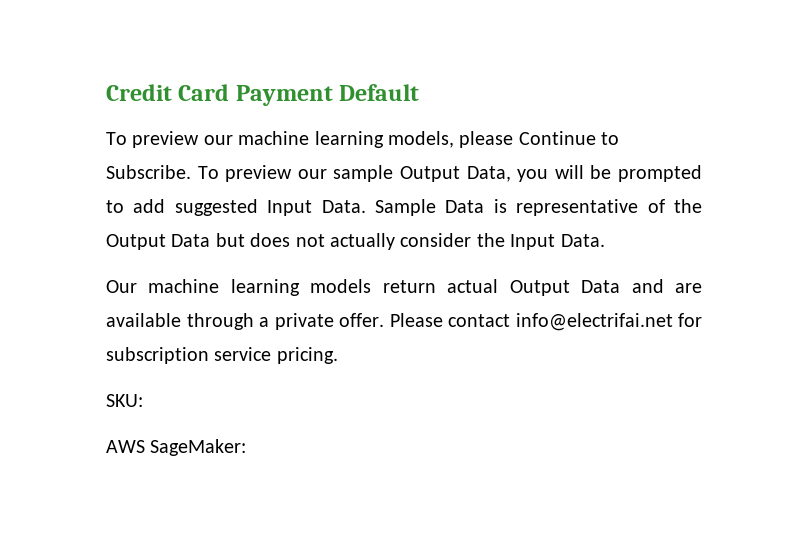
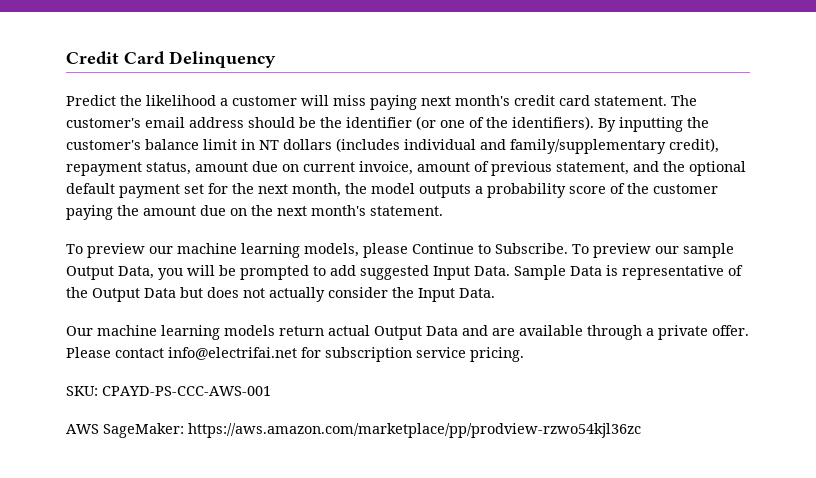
- Credit Card Payment Default
+ Credit Card Delinquency
+ Predict the likelihood a customer will miss paying next month's credit card statement. The customer's email address should be the identifier (or one of the identifiers). By inputting the customer's balance limit in NT dollars (includes individual and family/supplementary credit), repayment status, amount due on current invoice, amount of previous statement, and the optional default payment set for the next month, the model outputs a probability score of the customer paying the amount due on the next month's statement.
- SKU:
+ SKU: CPAYD-PS-CCC-AWS-001
- AWS SageMaker:
+ AWS SageMaker: https://aws.amazon.com/marketplace/pp/prodview-rzwo54kjl36zc

